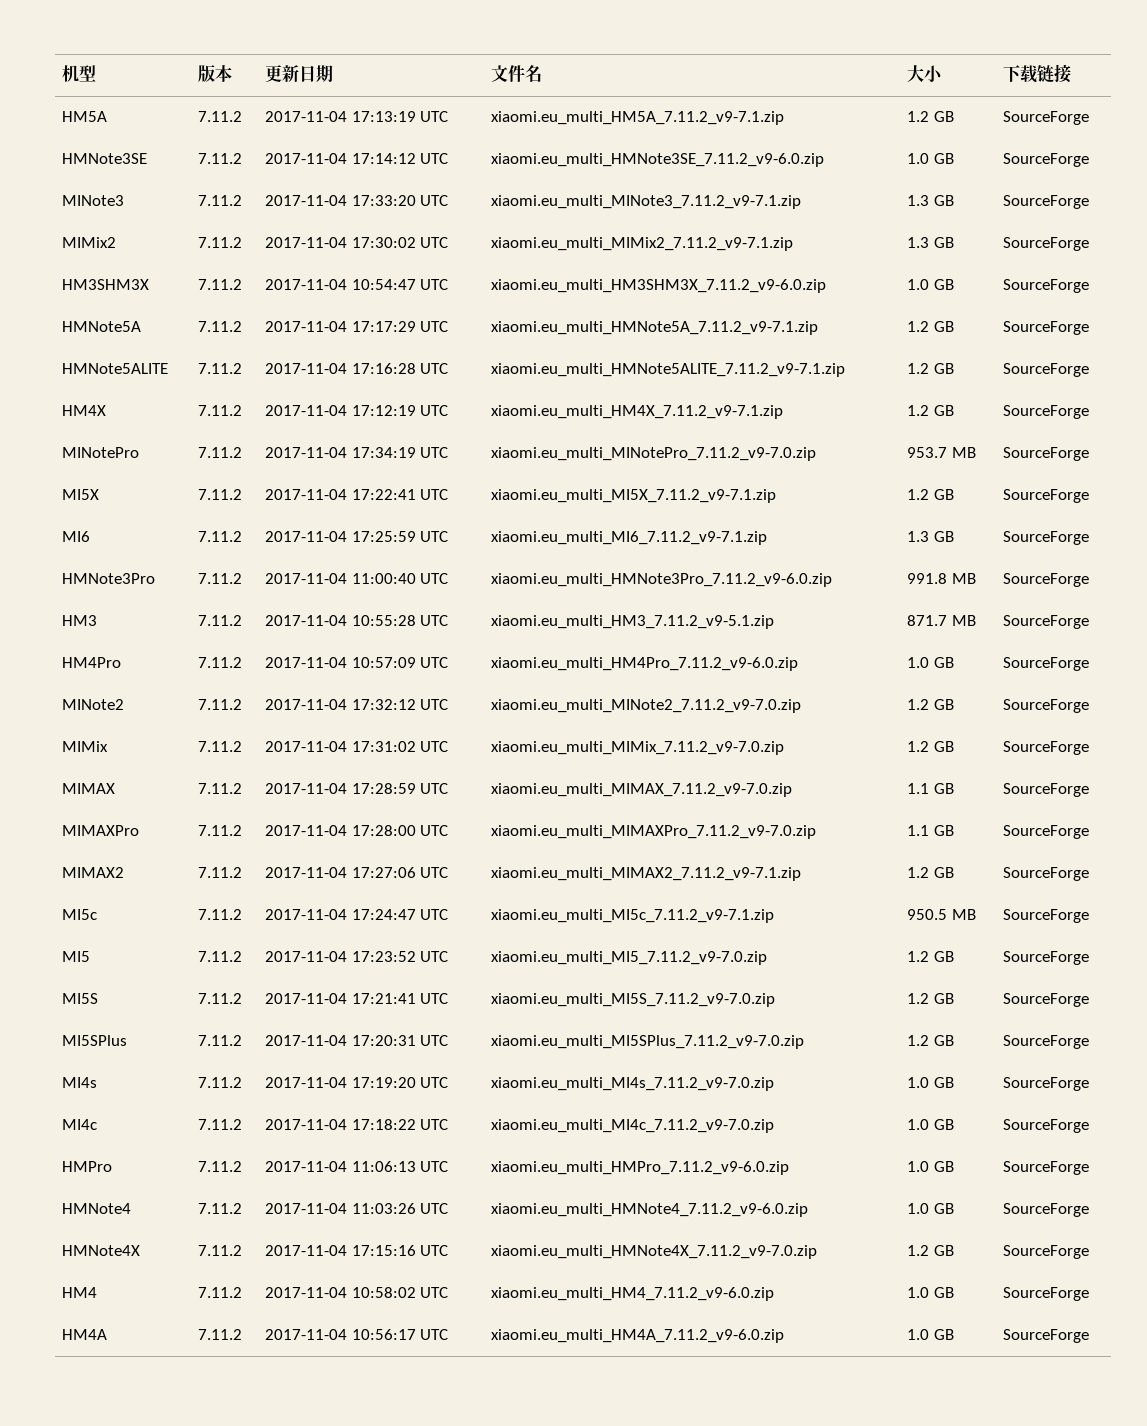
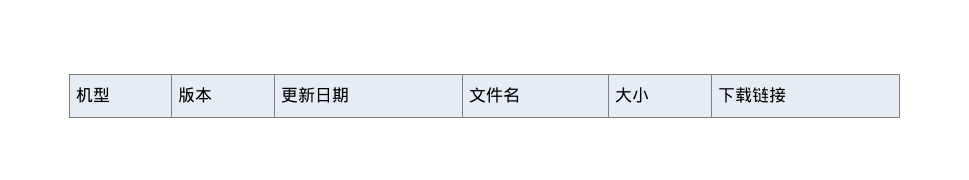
- HM5A | 7.11.2 | 2017-11-04 17:13:19 UTC | xiaomi.eu_multi_HM5A_7.11.2_v9-7.1.zip | 1.2 GB | SourceForge
- HMNote3SE | 7.11.2 | 2017-11-04 17:14:12 UTC | xiaomi.eu_multi_HMNote3SE_7.11.2_v9-6.0.zip | 1.0 GB | SourceForge
- MINote3 | 7.11.2 | 2017-11-04 17:33:20 UTC | xiaomi.eu_multi_MINote3_7.11.2_v9-7.1.zip | 1.3 GB | SourceForge
- MIMix2 | 7.11.2 | 2017-11-04 17:30:02 UTC | xiaomi.eu_multi_MIMix2_7.11.2_v9-7.1.zip | 1.3 GB | SourceForge
- HM3SHM3X | 7.11.2 | 2017-11-04 10:54:47 UTC | xiaomi.eu_multi_HM3SHM3X_7.11.2_v9-6.0.zip | 1.0 GB | SourceForge
- HMNote5A | 7.11.2 | 2017-11-04 17:17:29 UTC | xiaomi.eu_multi_HMNote5A_7.11.2_v9-7.1.zip | 1.2 GB | SourceForge
- HMNote5ALITE | 7.11.2 | 2017-11-04 17:16:28 UTC | xiaomi.eu_multi_HMNote5ALITE_7.11.2_v9-7.1.zip | 1.2 GB | SourceForge
- HM4X | 7.11.2 | 2017-11-04 17:12:19 UTC | xiaomi.eu_multi_HM4X_7.11.2_v9-7.1.zip | 1.2 GB | SourceForge
- MINotePro | 7.11.2 | 2017-11-04 17:34:19 UTC | xiaomi.eu_multi_MINotePro_7.11.2_v9-7.0.zip | 953.7 MB | SourceForge
- MI5X | 7.11.2 | 2017-11-04 17:22:41 UTC | xiaomi.eu_multi_MI5X_7.11.2_v9-7.1.zip | 1.2 GB | SourceForge
- MI6 | 7.11.2 | 2017-11-04 17:25:59 UTC | xiaomi.eu_multi_MI6_7.11.2_v9-7.1.zip | 1.3 GB | SourceForge
- HMNote3Pro | 7.11.2 | 2017-11-04 11:00:40 UTC | xiaomi.eu_multi_HMNote3Pro_7.11.2_v9-6.0.zip | 991.8 MB | SourceForge
- HM3 | 7.11.2 | 2017-11-04 10:55:28 UTC | xiaomi.eu_multi_HM3_7.11.2_v9-5.1.zip | 871.7 MB | SourceForge
- HM4Pro | 7.11.2 | 2017-11-04 10:57:09 UTC | xiaomi.eu_multi_HM4Pro_7.11.2_v9-6.0.zip | 1.0 GB | SourceForge
- MINote2 | 7.11.2 | 2017-11-04 17:32:12 UTC | xiaomi.eu_multi_MINote2_7.11.2_v9-7.0.zip | 1.2 GB | SourceForge
- MIMix | 7.11.2 | 2017-11-04 17:31:02 UTC | xiaomi.eu_multi_MIMix_7.11.2_v9-7.0.zip | 1.2 GB | SourceForge
- MIMAX | 7.11.2 | 2017-11-04 17:28:59 UTC | xiaomi.eu_multi_MIMAX_7.11.2_v9-7.0.zip | 1.1 GB | SourceForge
- MIMAXPro | 7.11.2 | 2017-11-04 17:28:00 UTC | xiaomi.eu_multi_MIMAXPro_7.11.2_v9-7.0.zip | 1.1 GB | SourceForge
- MIMAX2 | 7.11.2 | 2017-11-04 17:27:06 UTC | xiaomi.eu_multi_MIMAX2_7.11.2_v9-7.1.zip | 1.2 GB | SourceForge
- MI5c | 7.11.2 | 2017-11-04 17:24:47 UTC | xiaomi.eu_multi_MI5c_7.11.2_v9-7.1.zip | 950.5 MB | SourceForge
- MI5 | 7.11.2 | 2017-11-04 17:23:52 UTC | xiaomi.eu_multi_MI5_7.11.2_v9-7.0.zip | 1.2 GB | SourceForge
- MI5S | 7.11.2 | 2017-11-04 17:21:41 UTC | xiaomi.eu_multi_MI5S_7.11.2_v9-7.0.zip | 1.2 GB | SourceForge
- MI5SPlus | 7.11.2 | 2017-11-04 17:20:31 UTC | xiaomi.eu_multi_MI5SPlus_7.11.2_v9-7.0.zip | 1.2 GB | SourceForge
- MI4s | 7.11.2 | 2017-11-04 17:19:20 UTC | xiaomi.eu_multi_MI4s_7.11.2_v9-7.0.zip | 1.0 GB | SourceForge
- MI4c | 7.11.2 | 2017-11-04 17:18:22 UTC | xiaomi.eu_multi_MI4c_7.11.2_v9-7.0.zip | 1.0 GB | SourceForge
- HMPro | 7.11.2 | 2017-11-04 11:06:13 UTC | xiaomi.eu_multi_HMPro_7.11.2_v9-6.0.zip | 1.0 GB | SourceForge
- HMNote4 | 7.11.2 | 2017-11-04 11:03:26 UTC | xiaomi.eu_multi_HMNote4_7.11.2_v9-6.0.zip | 1.0 GB | SourceForge
- HMNote4X | 7.11.2 | 2017-11-04 17:15:16 UTC | xiaomi.eu_multi_HMNote4X_7.11.2_v9-7.0.zip | 1.2 GB | SourceForge
- HM4 | 7.11.2 | 2017-11-04 10:58:02 UTC | xiaomi.eu_multi_HM4_7.11.2_v9-6.0.zip | 1.0 GB | SourceForge
- HM4A | 7.11.2 | 2017-11-04 10:56:17 UTC | xiaomi.eu_multi_HM4A_7.11.2_v9-6.0.zip | 1.0 GB | SourceForge

